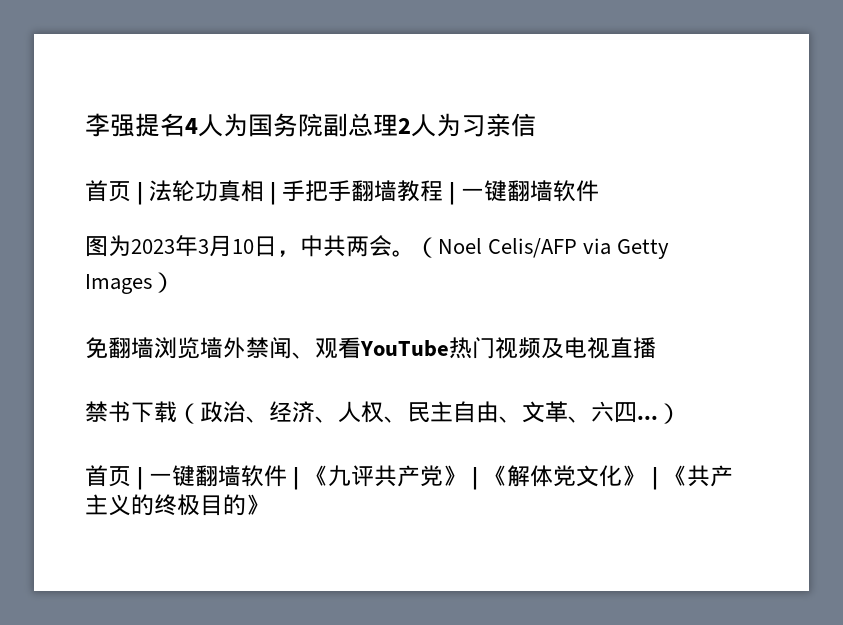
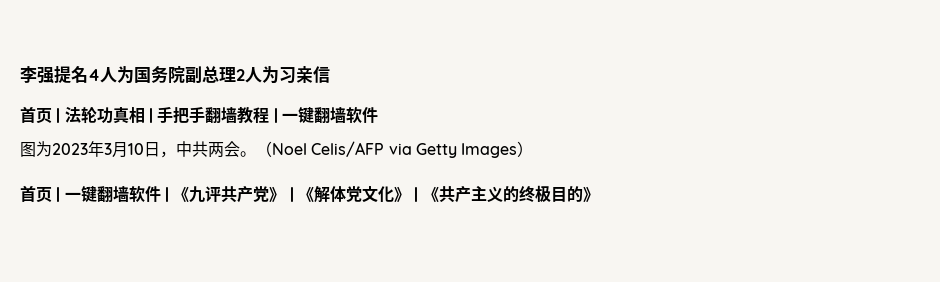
- 免翻墙浏览墙外禁闻、观看YouTube热门视频及电视直播
- 禁书下载（政治、经济、人权、民主自由、文革、六四...）

